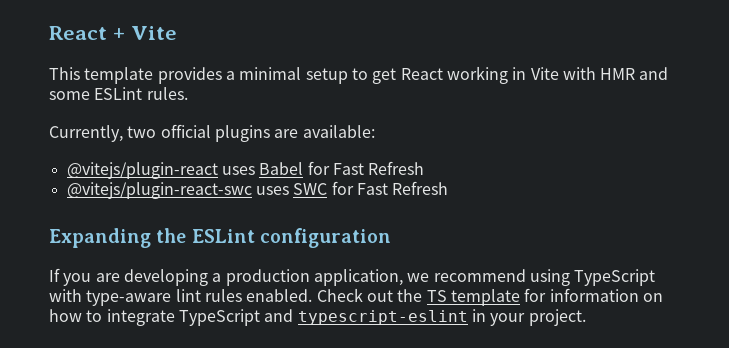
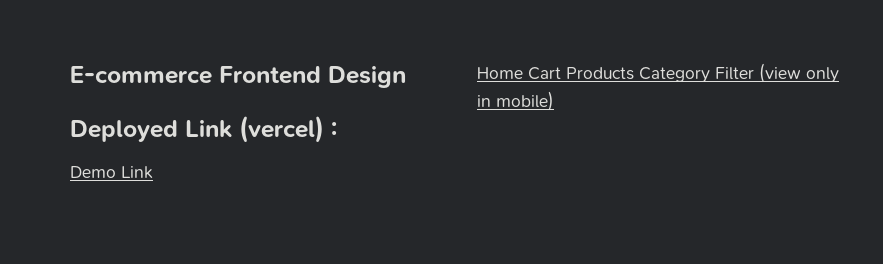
- React + Vite
- This template provides a minimal setup to get React working in Vite with HMR and some ESLint rules.
- Currently, two official plugins are available:
- @vitejs/plugin-react uses Babel for Fast Refresh
- @vitejs/plugin-react-swc uses SWC for Fast Refresh
- Expanding the ESLint configuration
- If you are developing a production application, we recommend using TypeScript with type-aware lint rules enabled. Check out the TS template for information on how to integrate TypeScript and typescript-eslint in your project.
+ E-commerce Frontend Design
+ Deployed Link (vercel) :
+ Demo Link
+ Home Cart Products Category Filter (view only in mobile)

